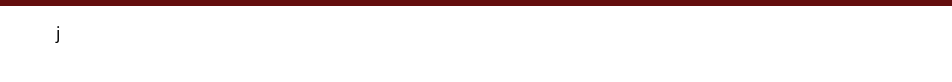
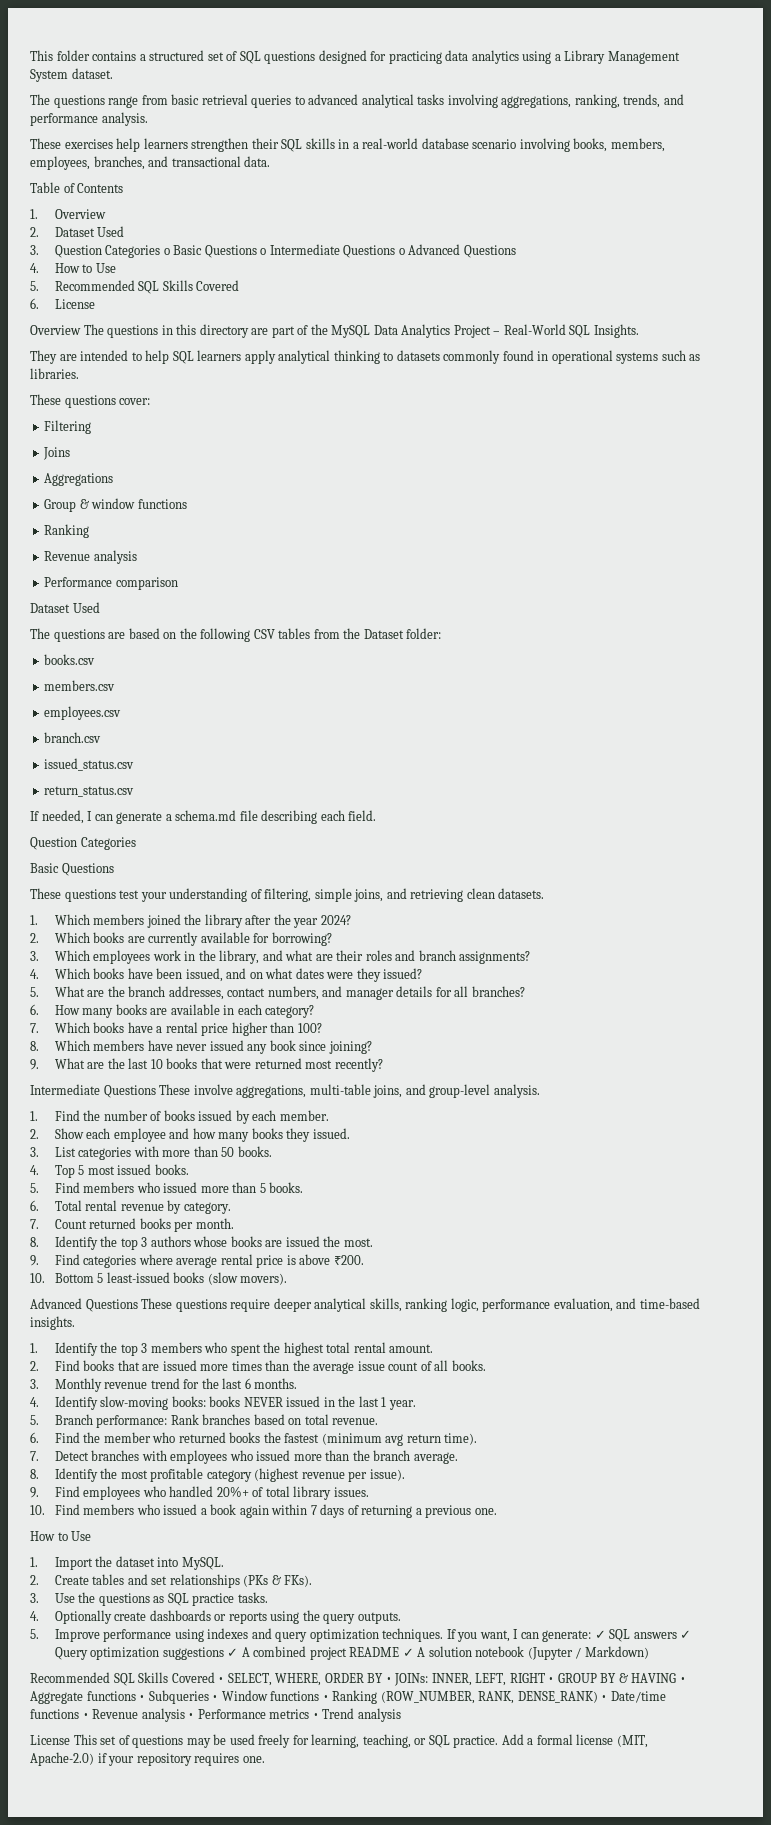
- j
+ This folder contains a structured set of SQL questions designed for practicing data analytics using a Library Management System dataset.
+ The questions range from basic retrieval queries to advanced analytical tasks involving aggregations, ranking, trends, and performance analysis.
+ These exercises help learners strengthen their SQL skills in a real-world database scenario involving books, members, employees, branches, and transactional data.
+ Table of Contents
+ 1. Overview
+ 2. Dataset Used
+ 3. Question Categories o Basic Questions o Intermediate Questions o Advanced Questions
+ 4. How to Use
+ 5. Recommended SQL Skills Covered
+ 6. License
+ Overview The questions in this directory are part of the MySQL Data Analytics Project – Real-World SQL Insights.
+ They are intended to help SQL learners apply analytical thinking to datasets commonly found in operational systems such as libraries.
+ These questions cover:
+ Filtering
+ Joins
+ Aggregations
+ Group & window functions
+ Ranking
+ Revenue analysis
+ Performance comparison
+ Dataset Used
+ The questions are based on the following CSV tables from the Dataset folder:
+ books.csv
+ members.csv
+ employees.csv
+ branch.csv
+ issued_status.csv
+ return_status.csv
+ If needed, I can generate a schema.md file describing each field.
+ Question Categories
+ Basic Questions
+ These questions test your understanding of filtering, simple joins, and retrieving clean datasets.
+ 1. Which members joined the library after the year 2024?
+ 2. Which books are currently available for borrowing?
+ 3. Which employees work in the library, and what are their roles and branch assignments?
+ 4. Which books have been issued, and on what dates were they issued?
+ 5. What are the branch addresses, contact numbers, and manager details for all branches?
+ 6. How many books are available in each category?
+ 7. Which books have a rental price higher than 100?
+ 8. Which members have never issued any book since joining?
+ 9. What are the last 10 books that were returned most recently?
+ Intermediate Questions These involve aggregations, multi-table joins, and group-level analysis.
+ 1. Find the number of books issued by each member.
+ 2. Show each employee and how many books they issued.
+ 3. List categories with more than 50 books.
+ 4. Top 5 most issued books.
+ 5. Find members who issued more than 5 books.
+ 6. Total rental revenue by category.
+ 7. Count returned books per month.
+ 8. Identify the top 3 authors whose books are issued the most.
+ 9. Find categories where average rental price is above ₹200.
+ 10. Bottom 5 least-issued books (slow movers).
+ Advanced Questions These questions require deeper analytical skills, ranking logic, performance evaluation, and time-based insights.
+ 1. Identify the top 3 members who spent the highest total rental amount.
+ 2. Find books that are issued more times than the average issue count of all books.
+ 3. Monthly revenue trend for the last 6 months.
+ 4. Identify slow-moving books: books NEVER issued in the last 1 year.
+ 5. Branch performance: Rank branches based on total revenue.
+ 6. Find the member who returned books the fastest (minimum avg return time).
+ 7. Detect branches with employees who issued more than the branch average.
+ 8. Identify the most profitable category (highest revenue per issue).
+ 9. Find employees who handled 20%+ of total library issues.
+ 10. Find members who issued a book again within 7 days of returning a previous one.
+ How to Use
+ 1. Import the dataset into MySQL.
+ 2. Create tables and set relationships (PKs & FKs).
+ 3. Use the questions as SQL practice tasks.
+ 4. Optionally create dashboards or reports using the query outputs.
+ 5. Improve performance using indexes and query optimization techniques. If you want, I can generate: ✓ SQL answers ✓ Query optimization suggestions ✓ A combined project README ✓ A solution notebook (Jupyter / Markdown)
+ Recommended SQL Skills Covered • SELECT, WHERE, ORDER BY • JOINs: INNER, LEFT, RIGHT • GROUP BY & HAVING • Aggregate functions • Subqueries • Window functions • Ranking (ROW_NUMBER, RANK, DENSE_RANK) • Date/time functions • Revenue analysis • Performance metrics • Trend analysis
+ License This set of questions may be used freely for learning, teaching, or SQL practice. Add a formal license (MIT, Apache-2.0) if your repository requires one.

